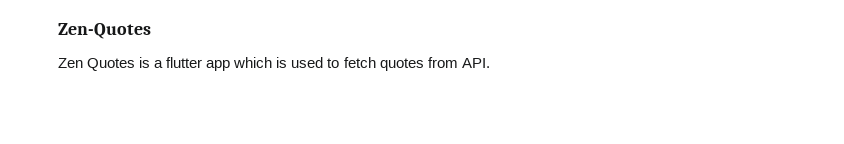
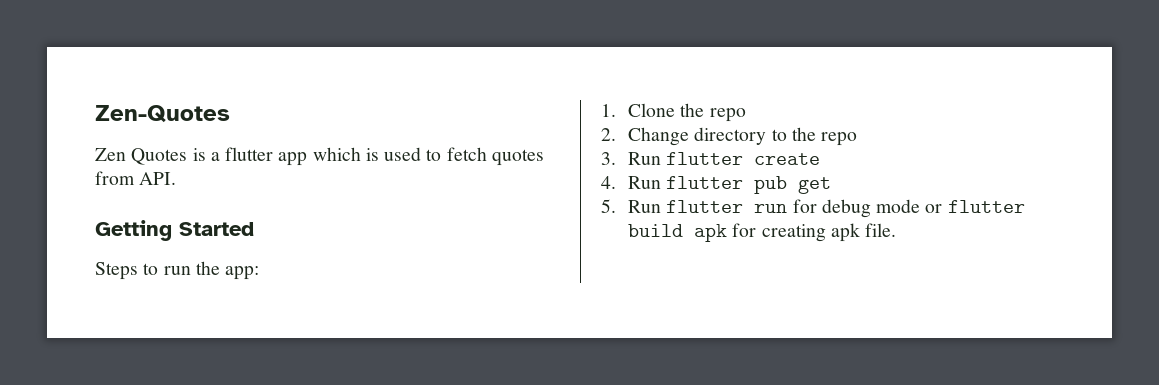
+ Getting Started
+ Steps to run the app:
+ 1. Clone the repo
+ 2. Change directory to the repo
+ 3. Run flutter create
+ 4. Run flutter pub get
+ 5. Run flutter run for debug mode or flutter build apk for creating apk file.

